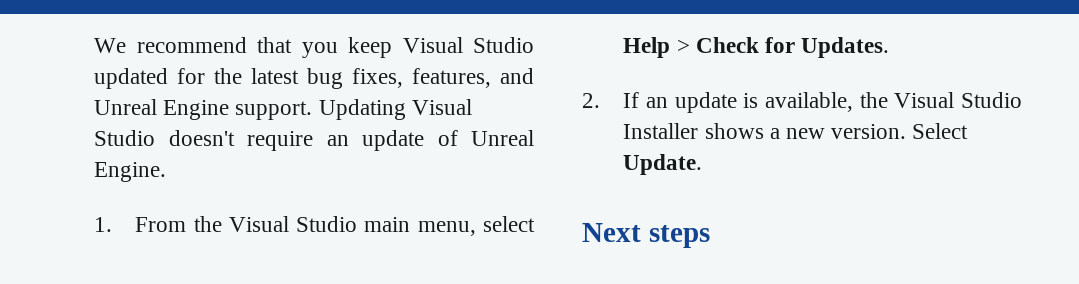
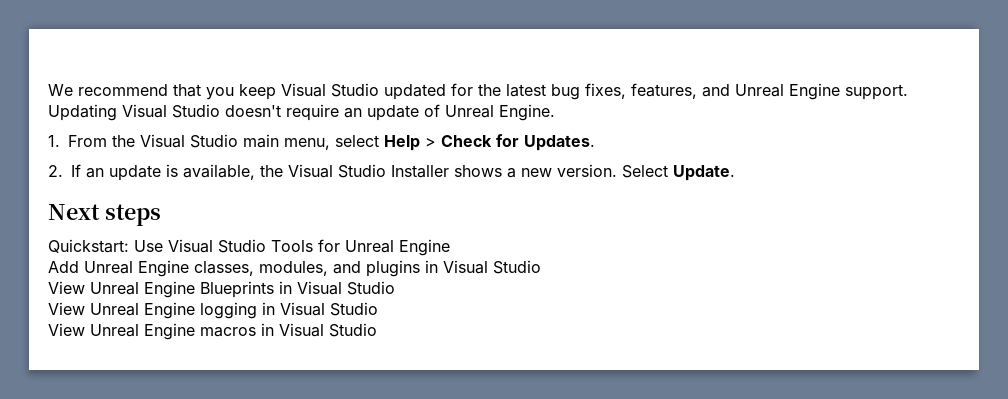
+ Quickstart: Use Visual Studio Tools for Unreal Engine
+ Add Unreal Engine classes, modules, and plugins in Visual Studio
+ View Unreal Engine Blueprints in Visual Studio
+ View Unreal Engine logging in Visual Studio
+ View Unreal Engine macros in Visual Studio

